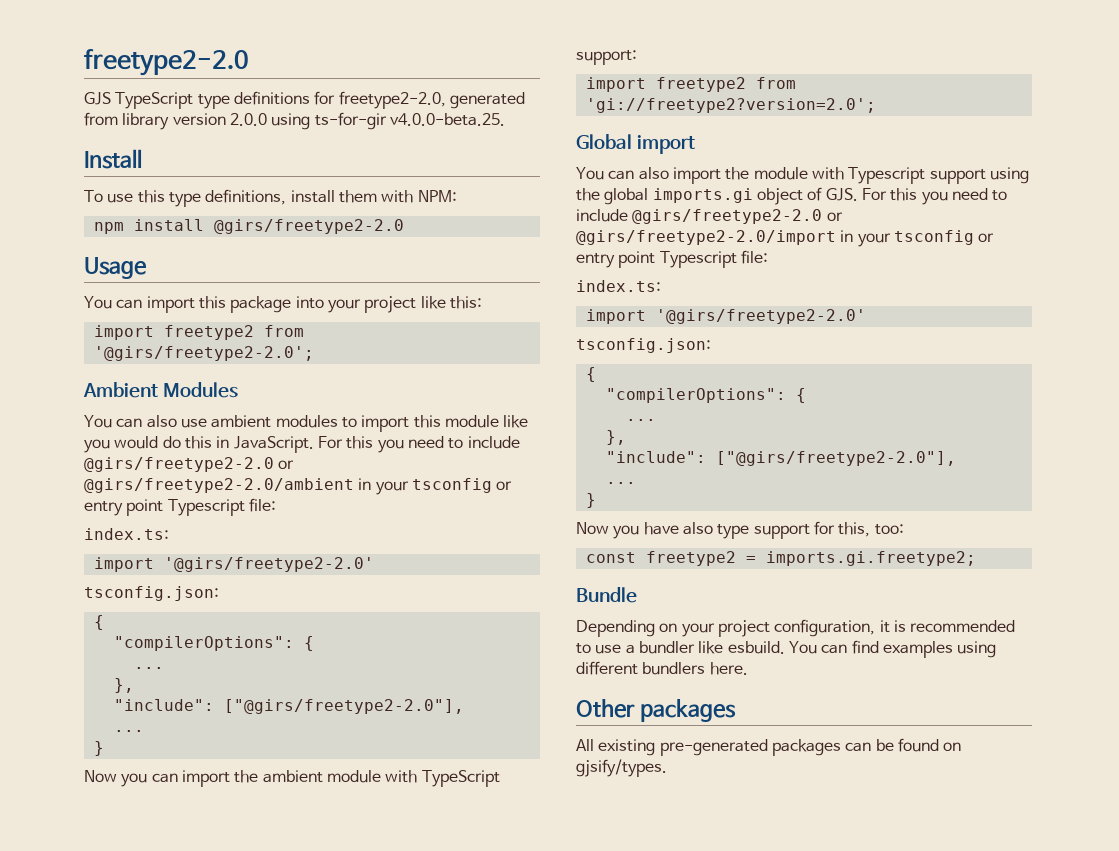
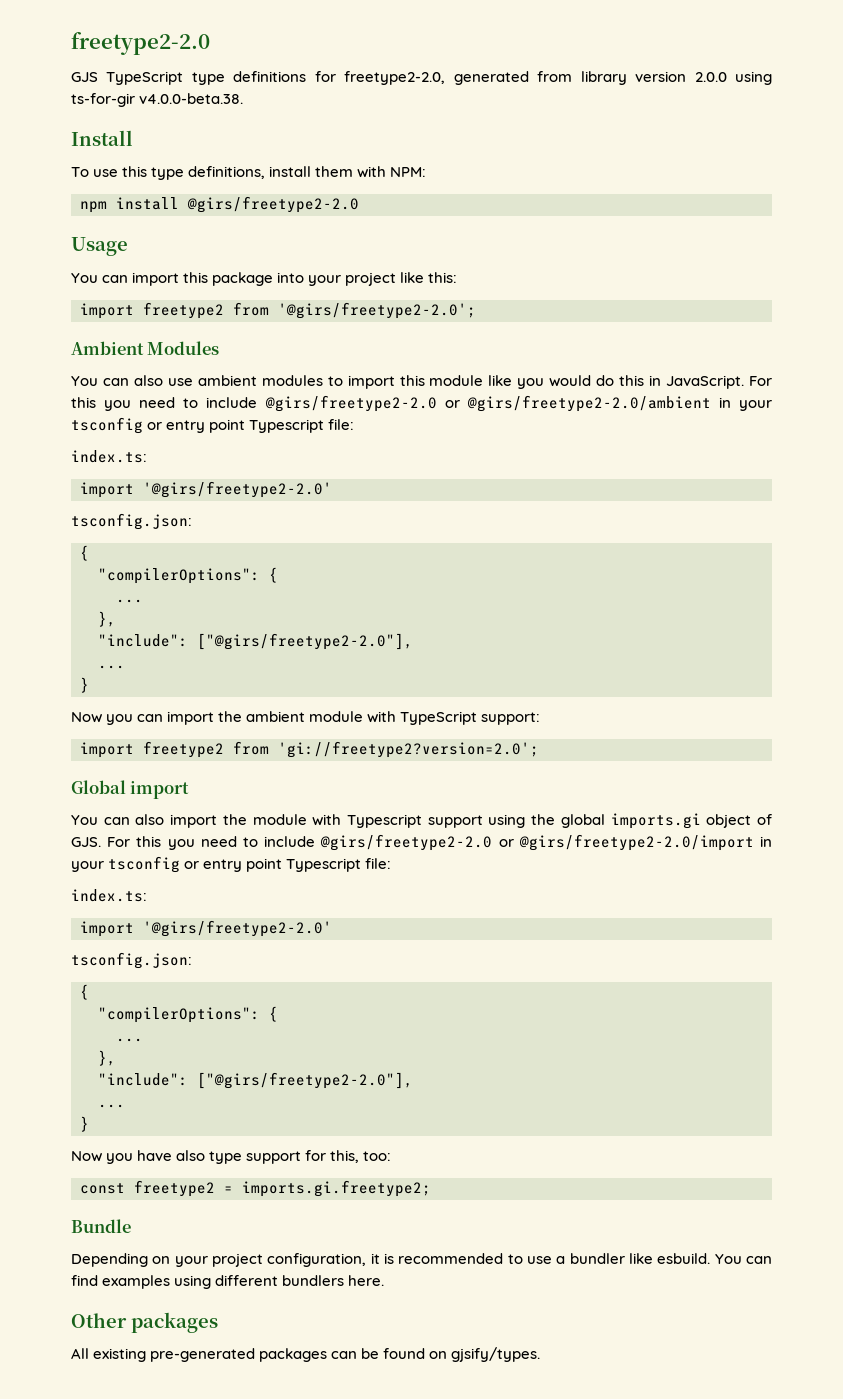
- GJS TypeScript type definitions for freetype2-2.0, generated from library version 2.0.0 using ts-for-gir v4.0.0-beta.25.
+ GJS TypeScript type definitions for freetype2-2.0, generated from library version 2.0.0 using ts-for-gir v4.0.0-beta.38.

